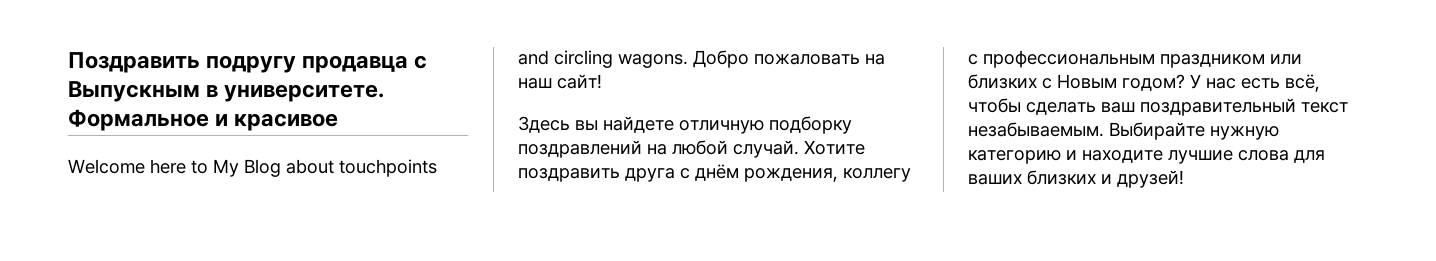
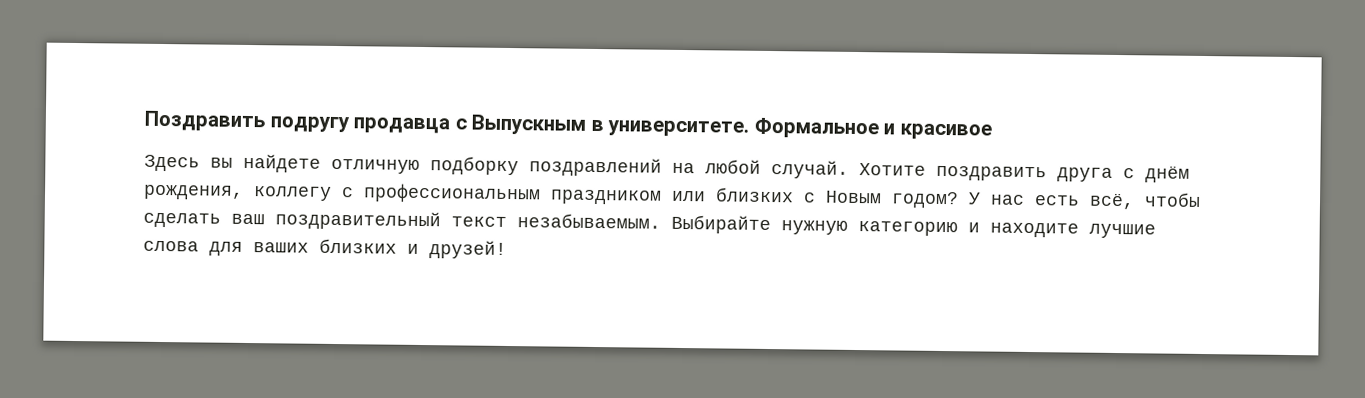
- Welcome here to My Blog about touchpoints and circling wagons. Добро пожаловать на наш сайт!

